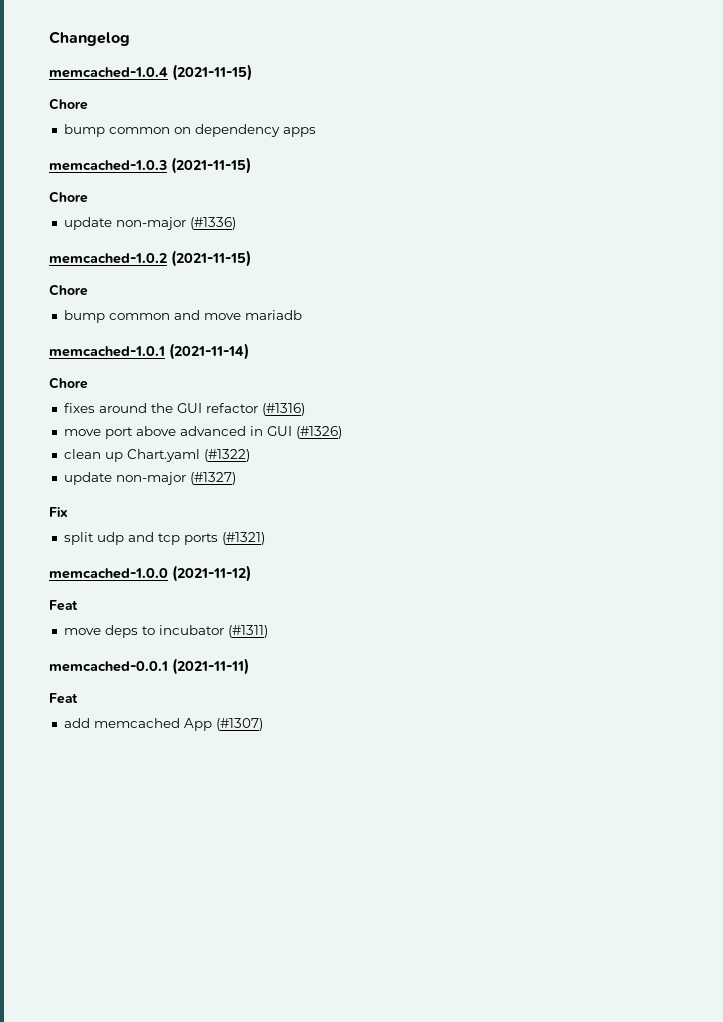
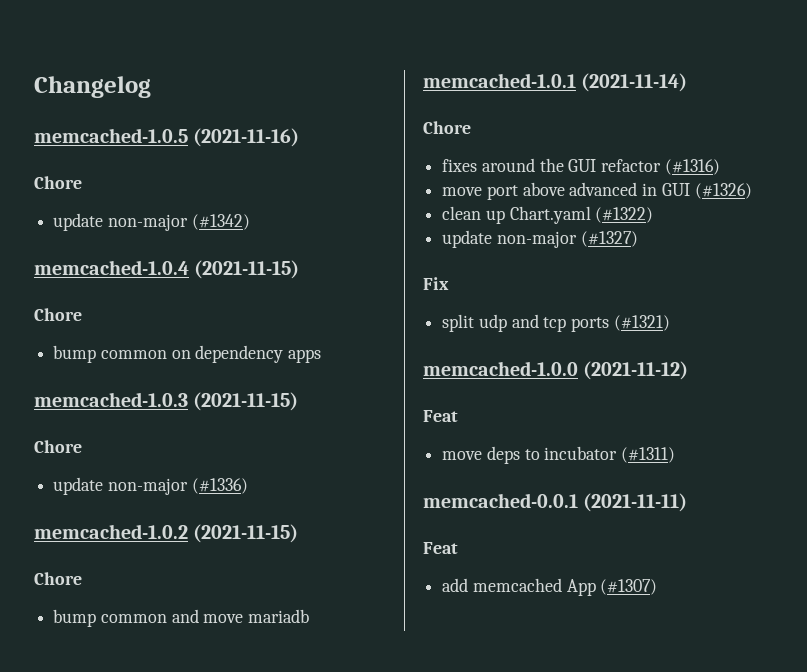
+ memcached-1.0.5 (2021-11-16)
+ Chore
+ update non-major (#1342)

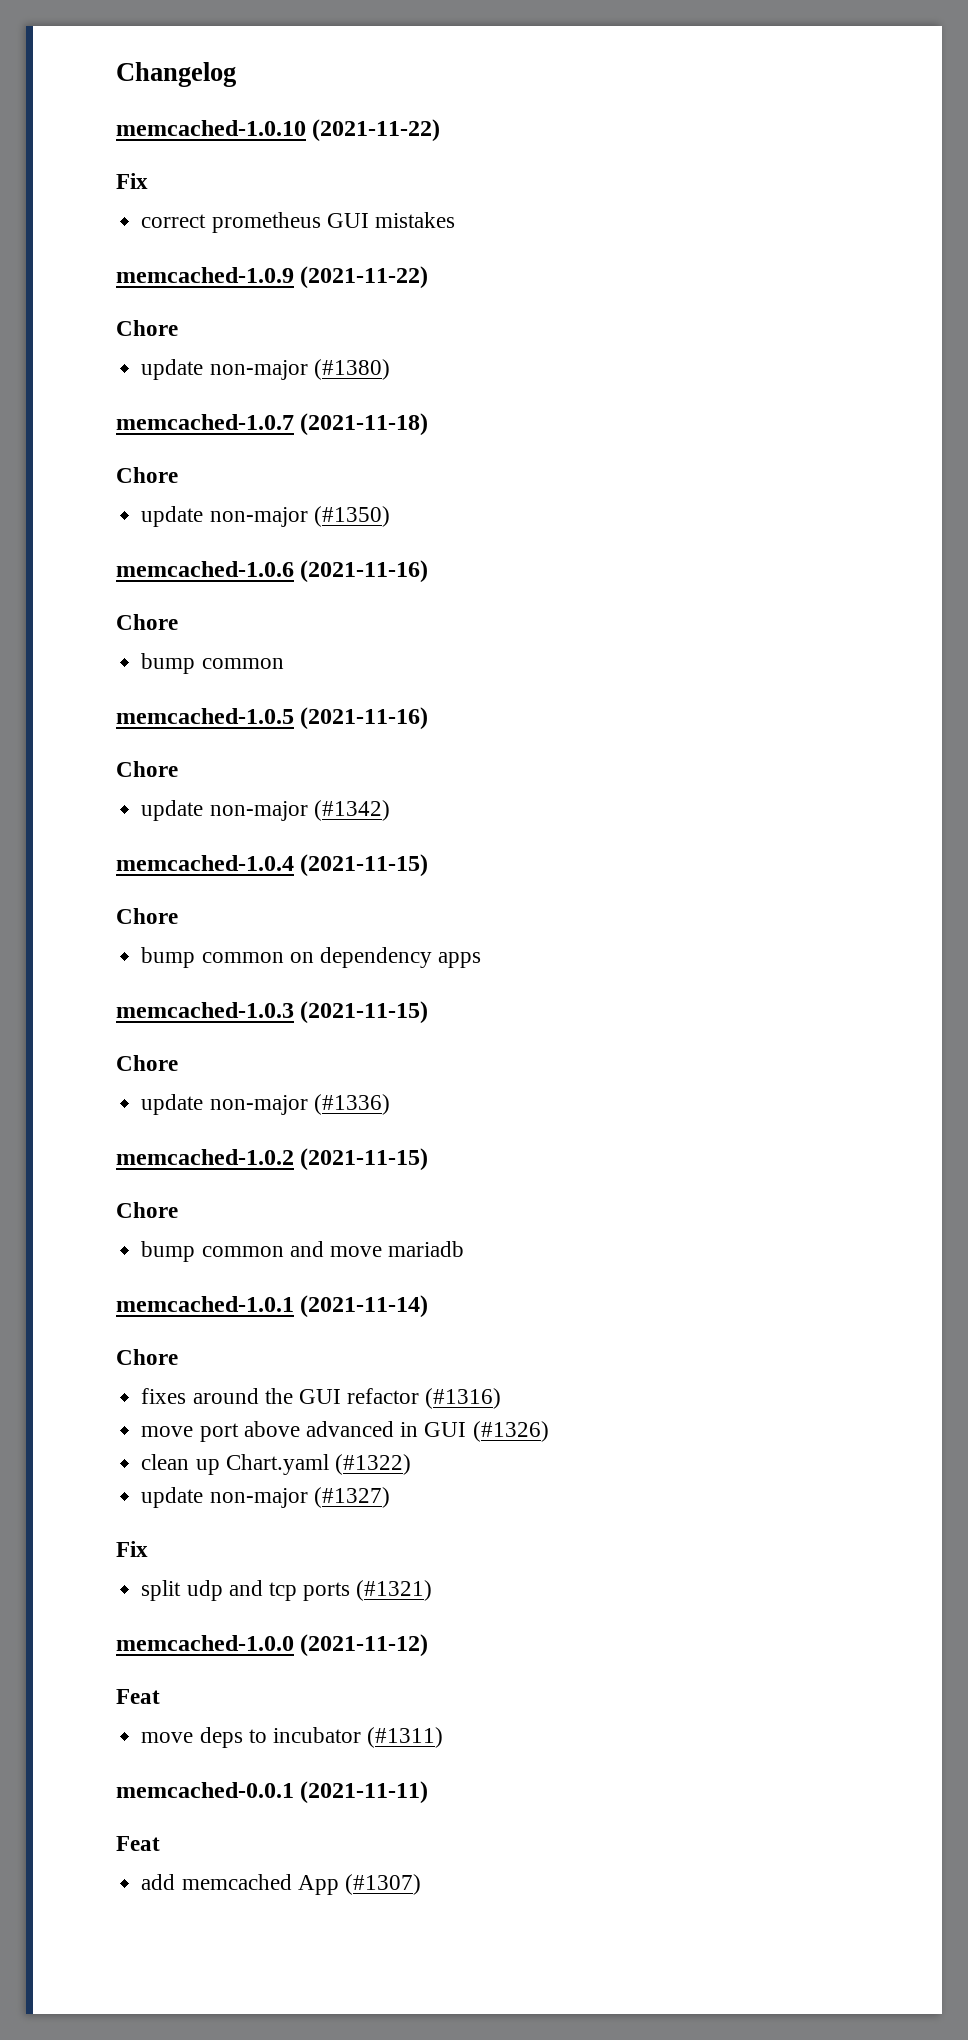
+ memcached-1.0.10 (2021-11-22)
+ Fix
+ correct prometheus GUI mistakes
+ memcached-1.0.9 (2021-11-22)
+ Chore
+ update non-major (#1380)
+ memcached-1.0.7 (2021-11-18)
+ Chore
+ update non-major (#1350)
+ memcached-1.0.6 (2021-11-16)
+ Chore
+ bump common

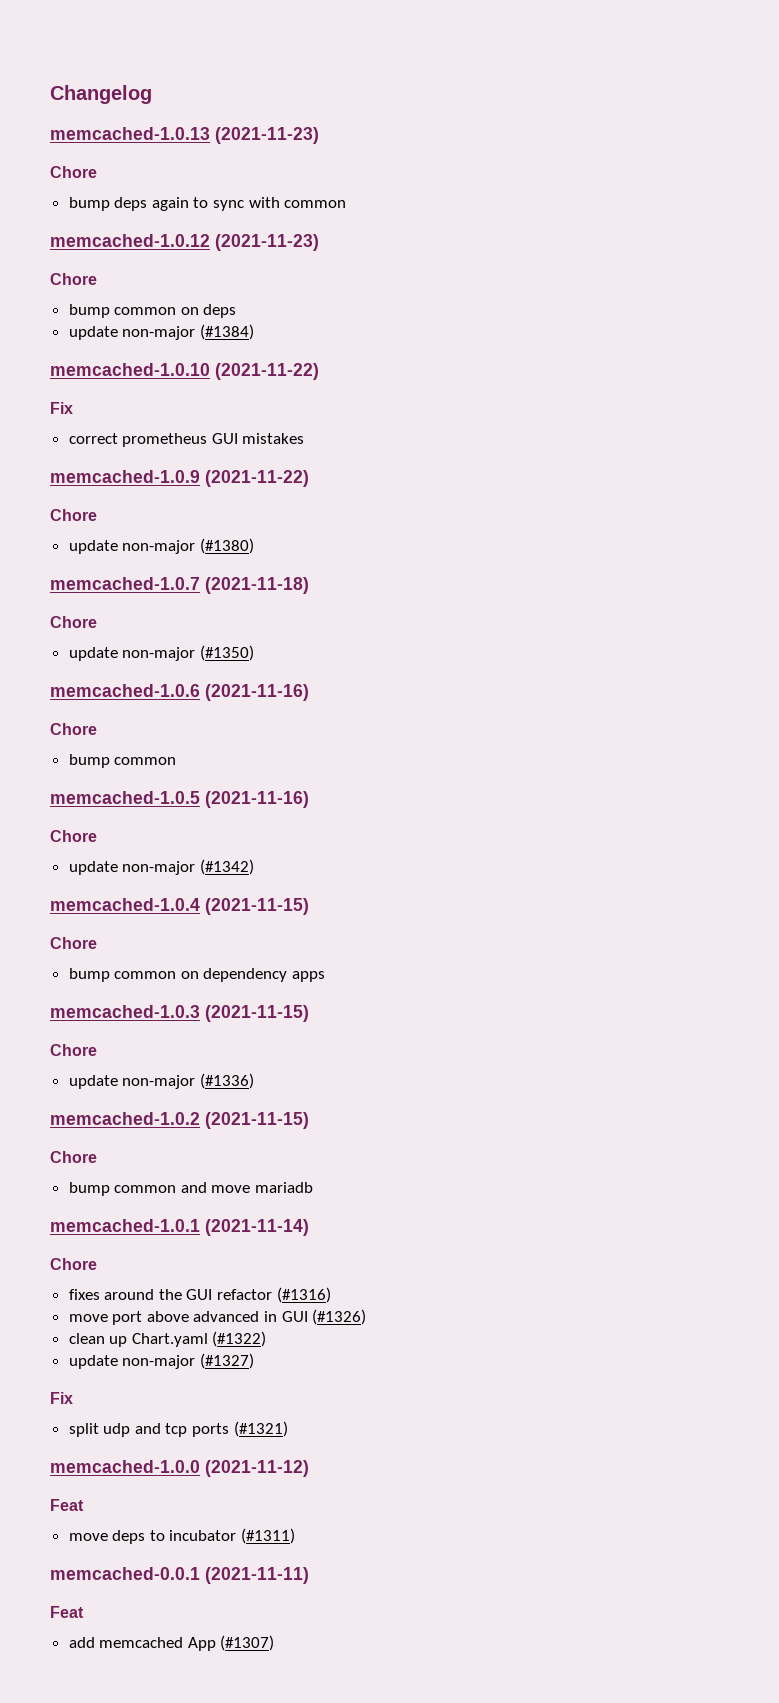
+ memcached-1.0.13 (2021-11-23)
+ Chore
+ bump deps again to sync with common
+ memcached-1.0.12 (2021-11-23)
+ Chore
+ bump common on deps
+ update non-major (#1384)

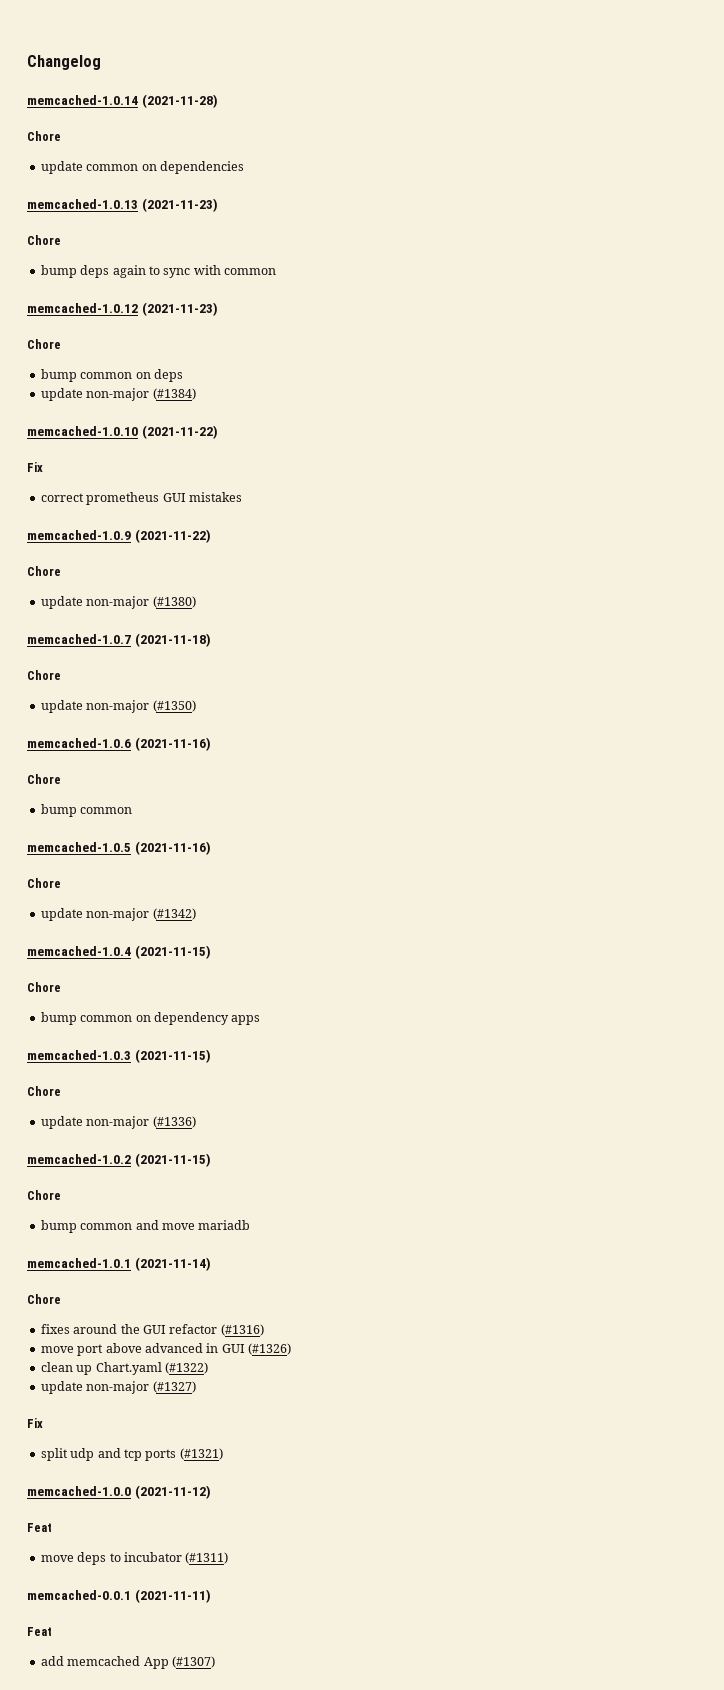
+ memcached-1.0.14 (2021-11-28)
+ Chore
+ update common on dependencies

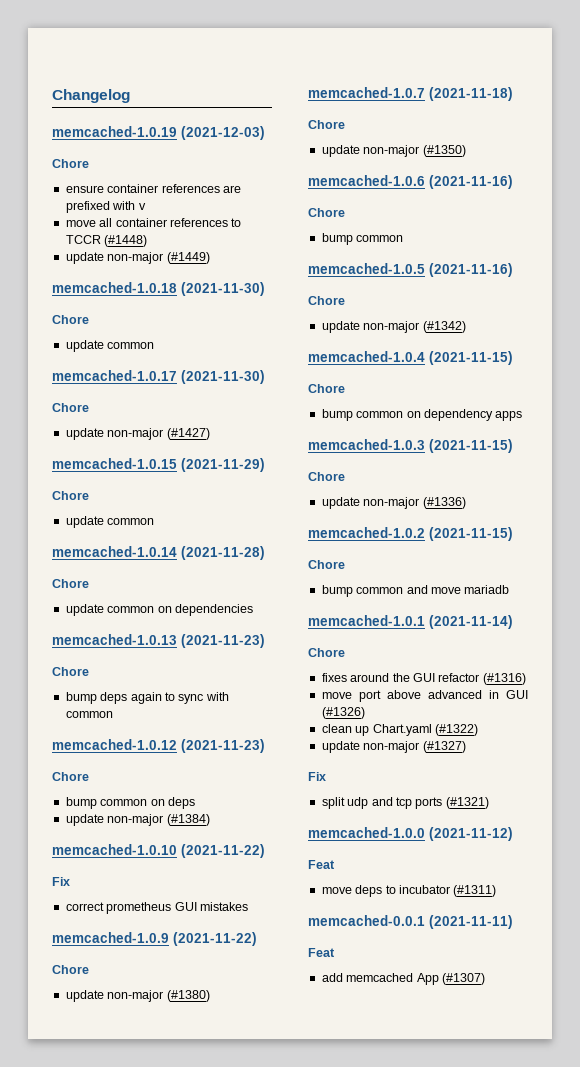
+ memcached-1.0.19 (2021-12-03)
+ Chore
+ ensure container references are prefixed with v
+ move all container references to TCCR (#1448)
+ update non-major (#1449)
+ memcached-1.0.18 (2021-11-30)
+ Chore
+ update common
+ memcached-1.0.17 (2021-11-30)
+ Chore
+ update non-major (#1427)
+ memcached-1.0.15 (2021-11-29)
+ Chore
+ update common

